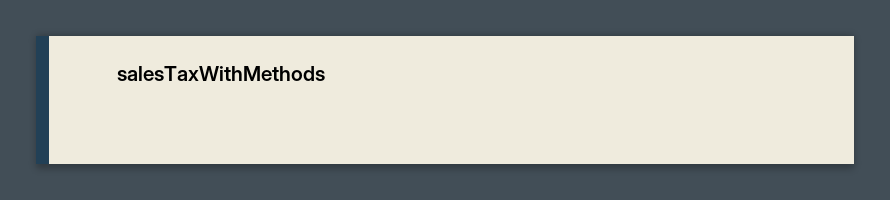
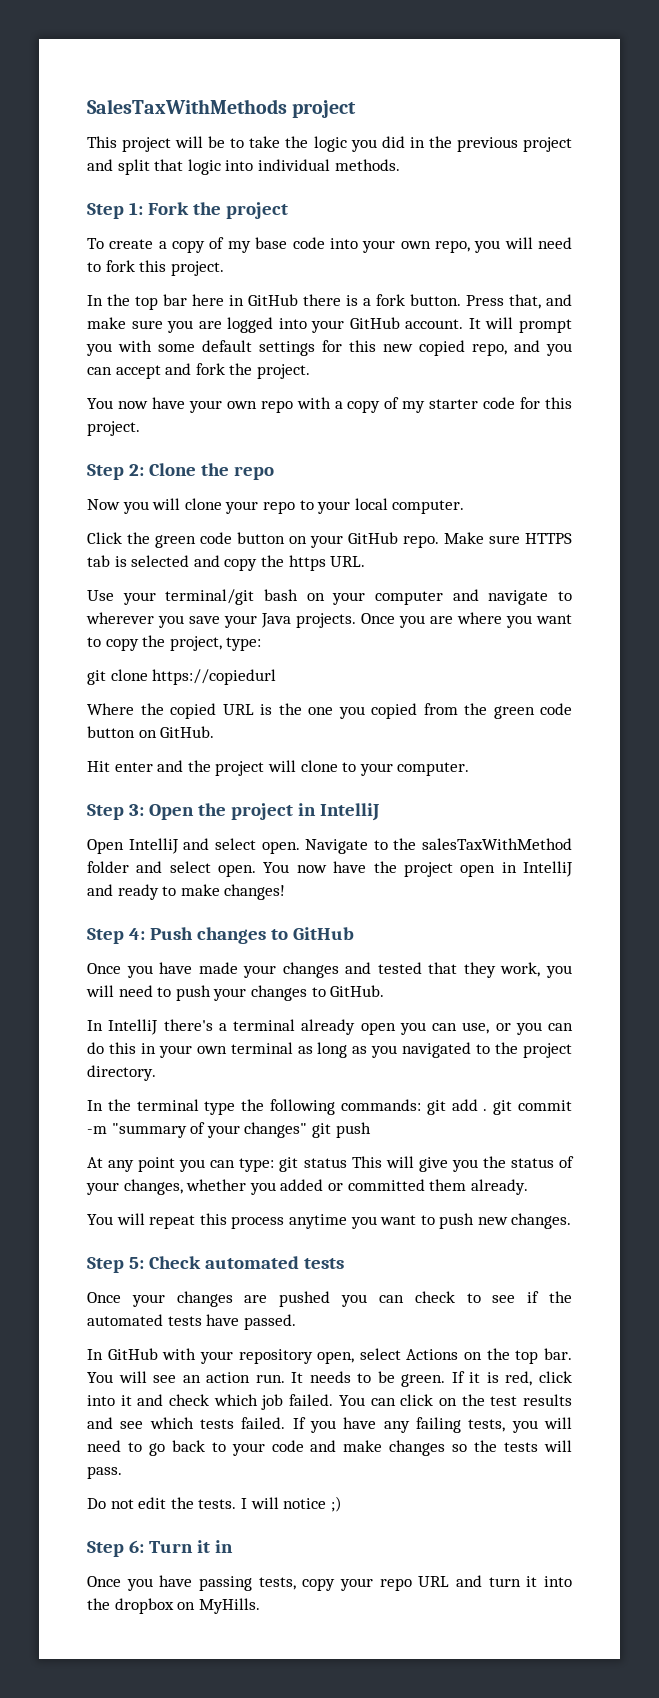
- salesTaxWithMethods
+ SalesTaxWithMethods project
+ This project will be to take the logic you did in the previous project and split that logic into individual methods.
+ Step 1: Fork the project
+ To create a copy of my base code into your own repo, you will need to fork this project.
+ In the top bar here in GitHub there is a fork button. Press that, and make sure you are logged into your GitHub account. It will prompt you with some default settings for this new copied repo, and you can accept and fork the project.
+ You now have your own repo with a copy of my starter code for this project.
+ Step 2: Clone the repo
+ Now you will clone your repo to your local computer.
+ Click the green code button on your GitHub repo. Make sure HTTPS tab is selected and copy the https URL.
+ Use your terminal/git bash on your computer and navigate to wherever you save your Java projects. Once you are where you want to copy the project, type:
+ git clone https://copiedurl
+ Where the copied URL is the one you copied from the green code button on GitHub.
+ Hit enter and the project will clone to your computer.
+ Step 3: Open the project in IntelliJ
+ Open IntelliJ and select open. Navigate to the salesTaxWithMethod folder and select open. You now have the project open in IntelliJ and ready to make changes!
+ Step 4: Push changes to GitHub
+ Once you have made your changes and tested that they work, you will need to push your changes to GitHub.
+ In IntelliJ there's a terminal already open you can use, or you can do this in your own terminal as long as you navigated to the project directory.
+ In the terminal type the following commands: git add . git commit -m "summary of your changes" git push
+ At any point you can type: git status This will give you the status of your changes, whether you added or committed them already.
+ You will repeat this process anytime you want to push new changes.
+ Step 5: Check automated tests
+ Once your changes are pushed you can check to see if the automated tests have passed.
+ In GitHub with your repository open, select Actions on the top bar. You will see an action run. It needs to be green. If it is red, click into it and check which job failed. You can click on the test results and see which tests failed. If you have any failing tests, you will need to go back to your code and make changes so the tests will pass.
+ Do not edit the tests. I will notice ;)
+ Step 6: Turn it in
+ Once you have passing tests, copy your repo URL and turn it into the dropbox on MyHills.

